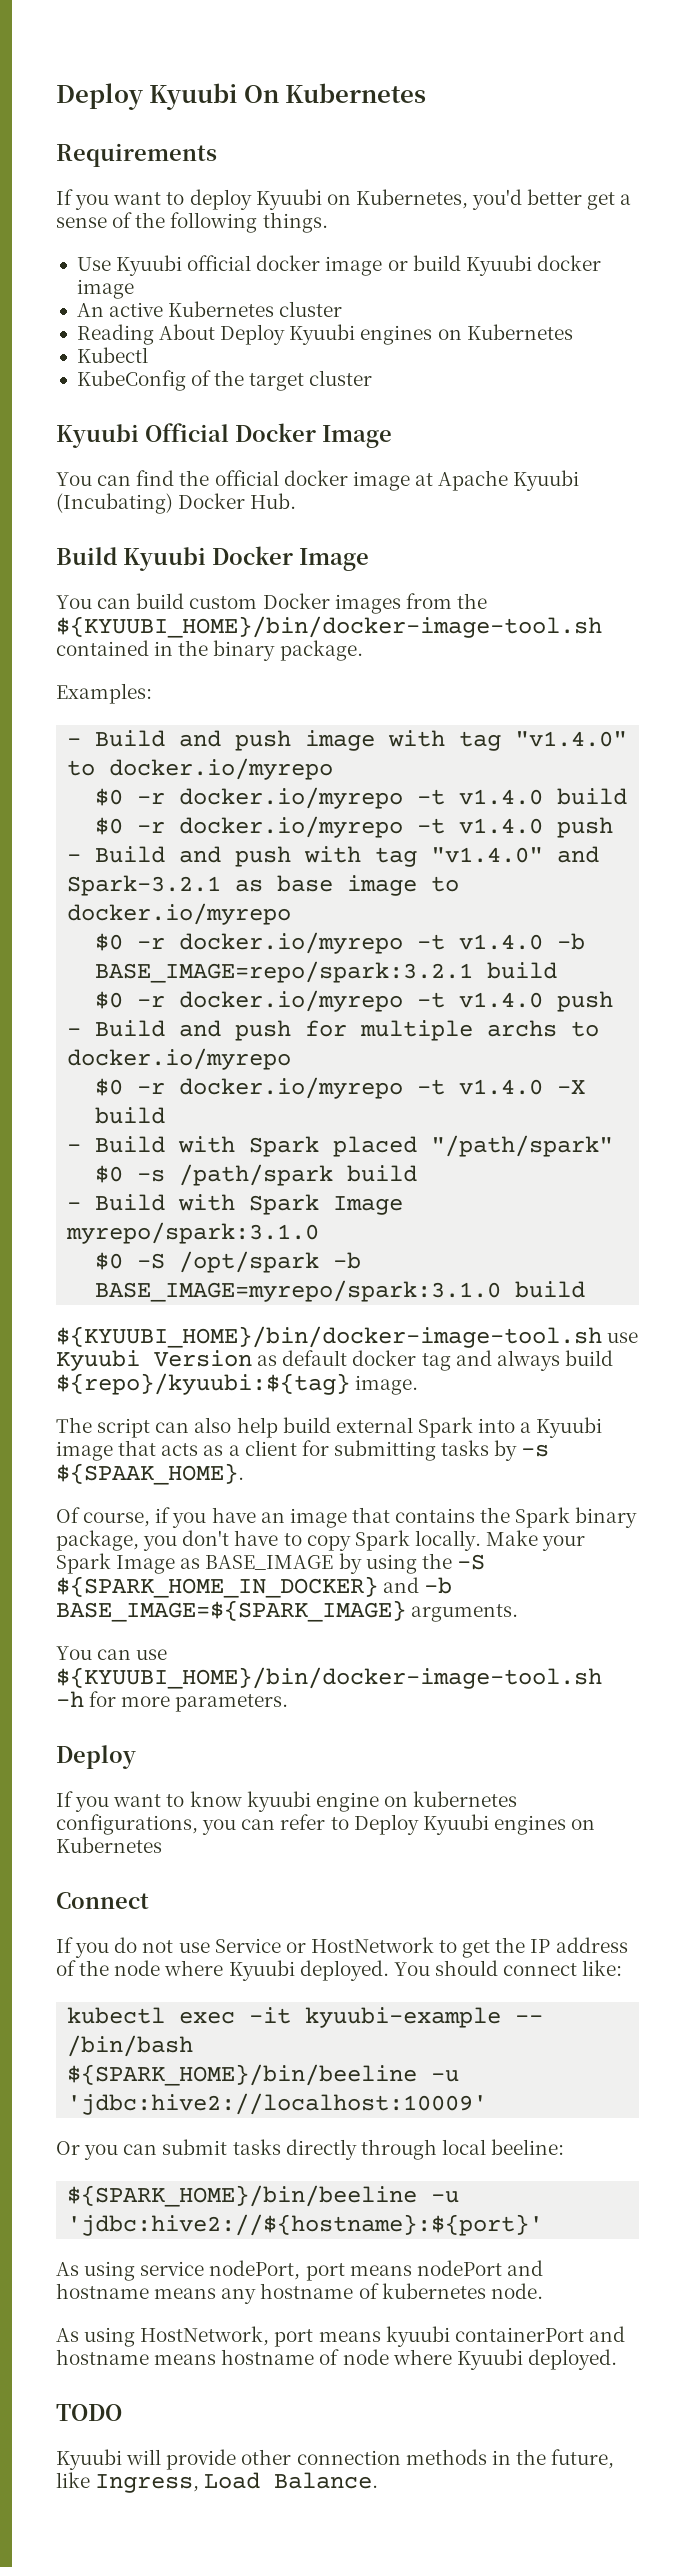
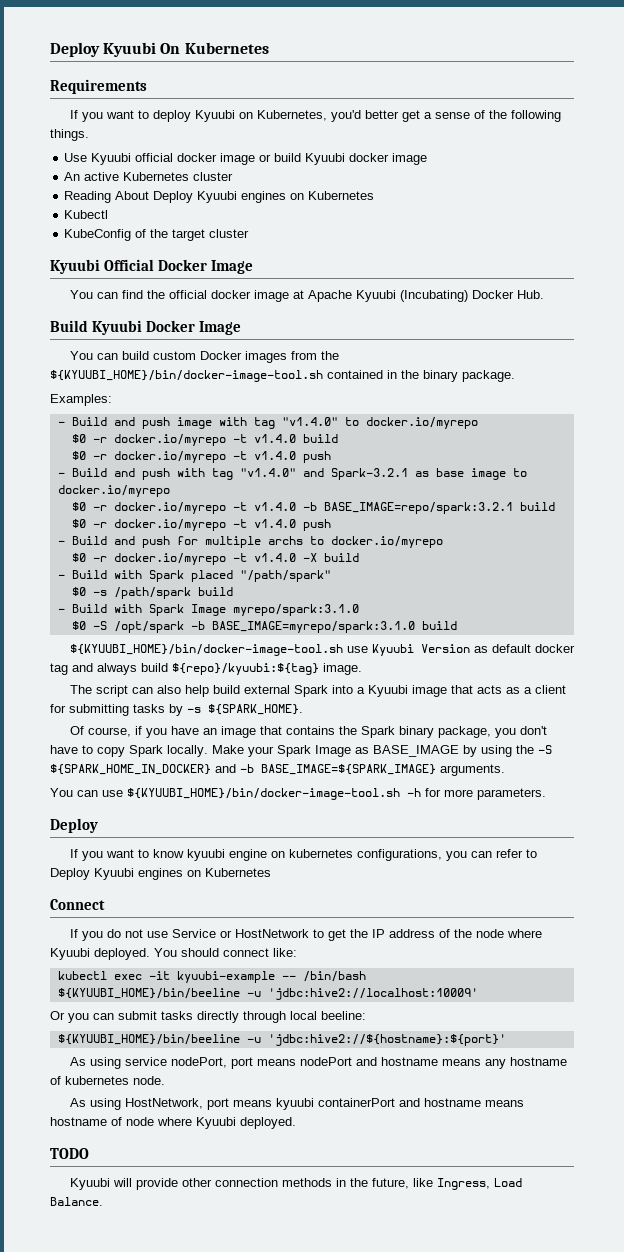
- The script can also help build external Spark into a Kyuubi image that acts as a client for submitting tasks by -s ${SPAAK_HOME}.
+ The script can also help build external Spark into a Kyuubi image that acts as a client for submitting tasks by -s ${SPARK_HOME}.
- ${SPARK_HOME}/bin/beeline -u 'jdbc:hive2://localhost:10009'
+ ${KYUUBI_HOME}/bin/beeline -u 'jdbc:hive2://localhost:10009'
- ${SPARK_HOME}/bin/beeline -u 'jdbc:hive2://${hostname}:${port}'
+ ${KYUUBI_HOME}/bin/beeline -u 'jdbc:hive2://${hostname}:${port}'

